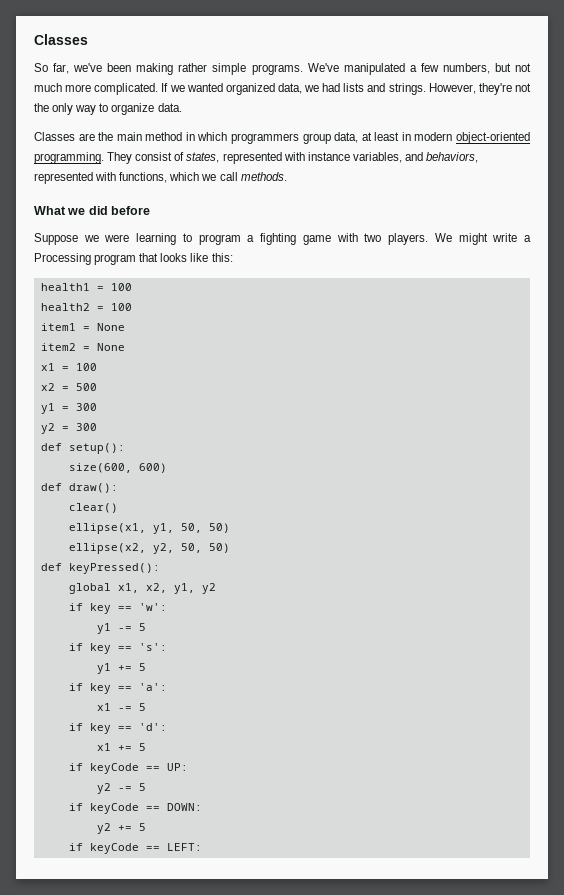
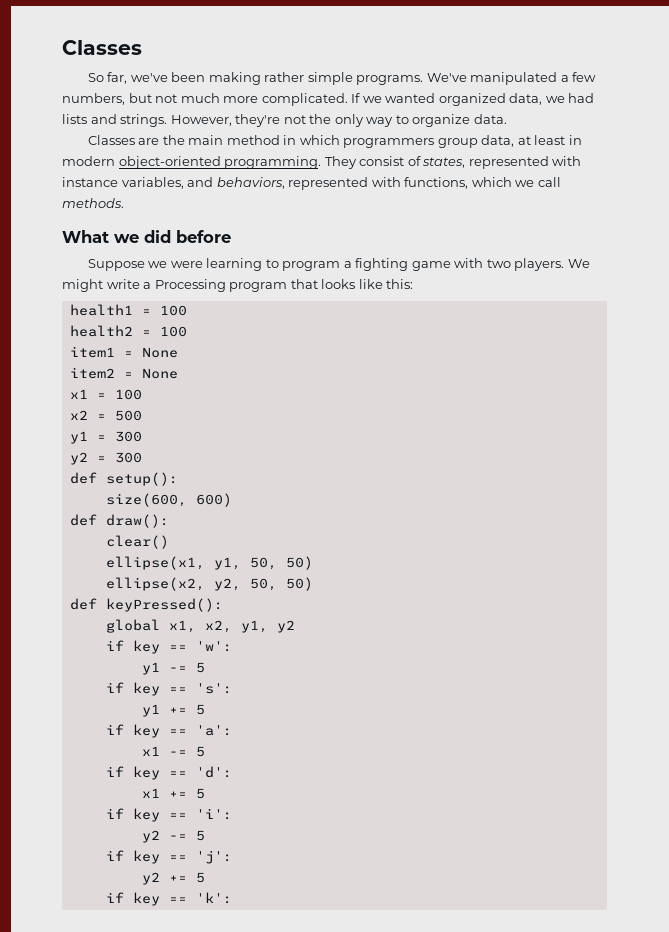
- if keyCode == UP:
+ if key == 'i':
- if keyCode == DOWN:
+ if key == 'j':
- if keyCode == LEFT:
+ if key == 'k':

